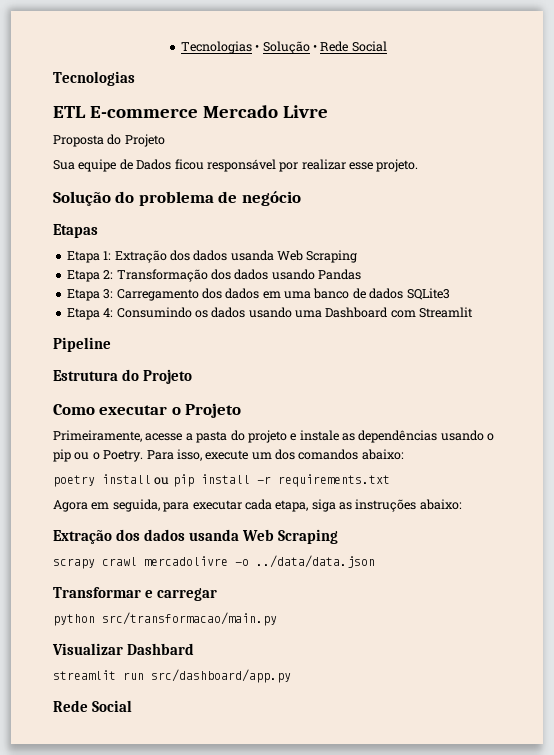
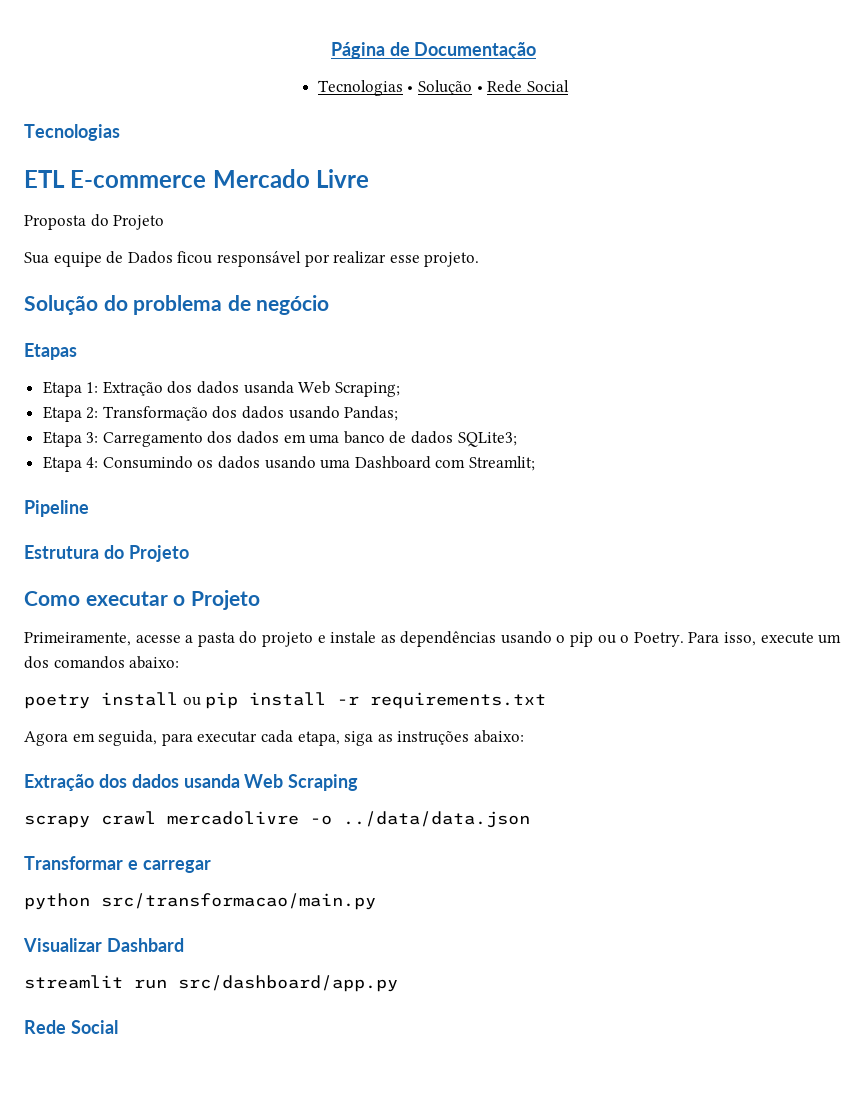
+ Página de Documentação
- Etapa 1: Extração dos dados usanda Web Scraping
+ Etapa 1: Extração dos dados usanda Web Scraping;
- Etapa 2: Transformação dos dados usando Pandas
+ Etapa 2: Transformação dos dados usando Pandas;
- Etapa 3: Carregamento dos dados em uma banco de dados SQLite3
+ Etapa 3: Carregamento dos dados em uma banco de dados SQLite3;
- Etapa 4: Consumindo os dados usando uma Dashboard com Streamlit
+ Etapa 4: Consumindo os dados usando uma Dashboard com Streamlit;

